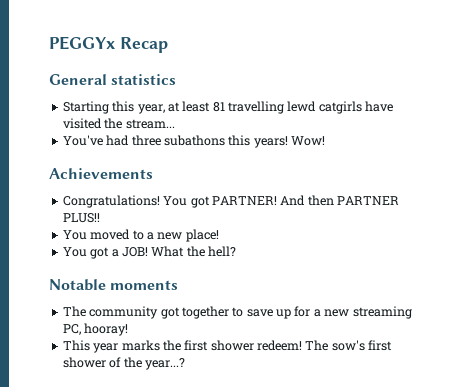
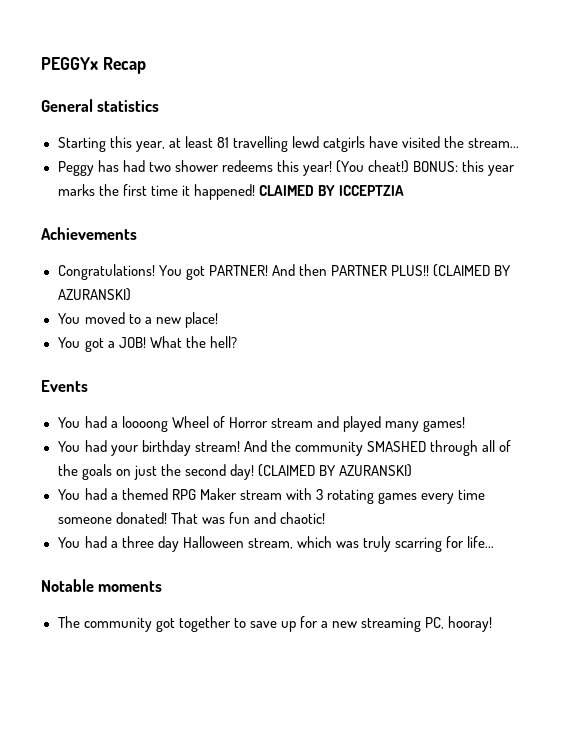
- You've had three subathons this years! Wow!
+ Peggy has had two shower redeems this year! (You cheat!) BONUS: this year marks the first time it happened! CLAIMED BY ICCEPTZIA
- And then PARTNER PLUS!!
+ And then PARTNER PLUS!! (CLAIMED BY AZURANSKI)
+ Events
+ You had a loooong Wheel of Horror stream and played many games!
+ You had your birthday stream! And the community SMASHED through all of the goals on just the second day! (CLAIMED BY AZURANSKI)
+ You had a themed RPG Maker stream with 3 rotating games every time someone donated! That was fun and chaotic!
+ You had a three day Halloween stream, which was truly scarring for life...
- This year marks the first shower redeem! The sow's first shower of the year...?

